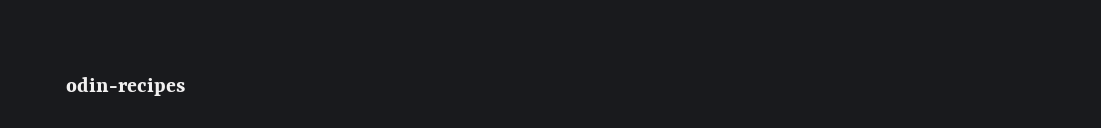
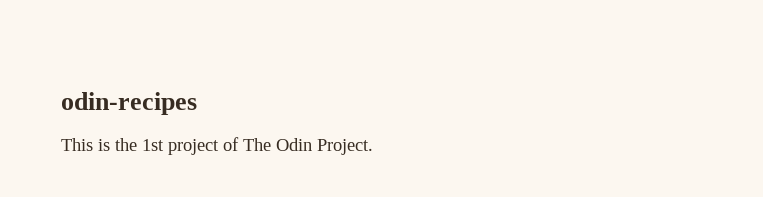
+ This is the 1st project of The Odin Project.

